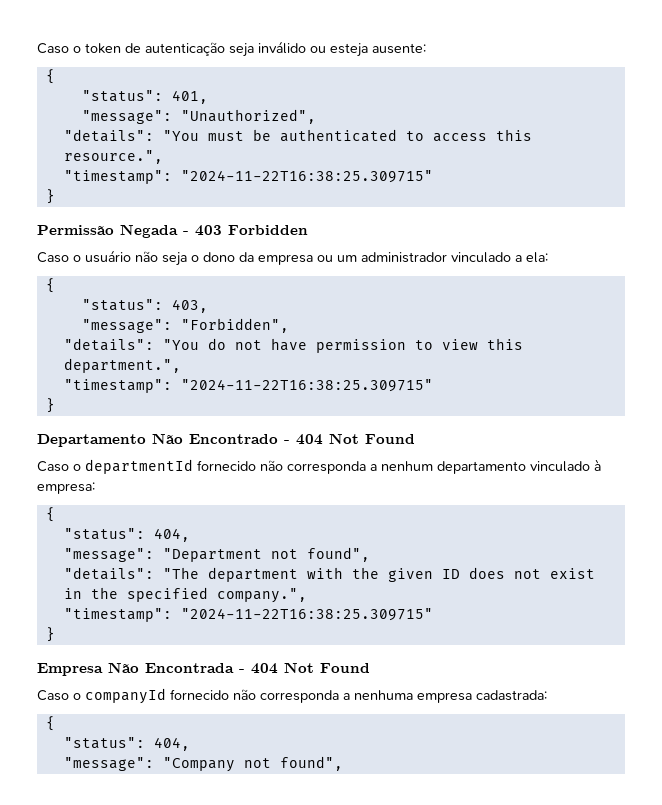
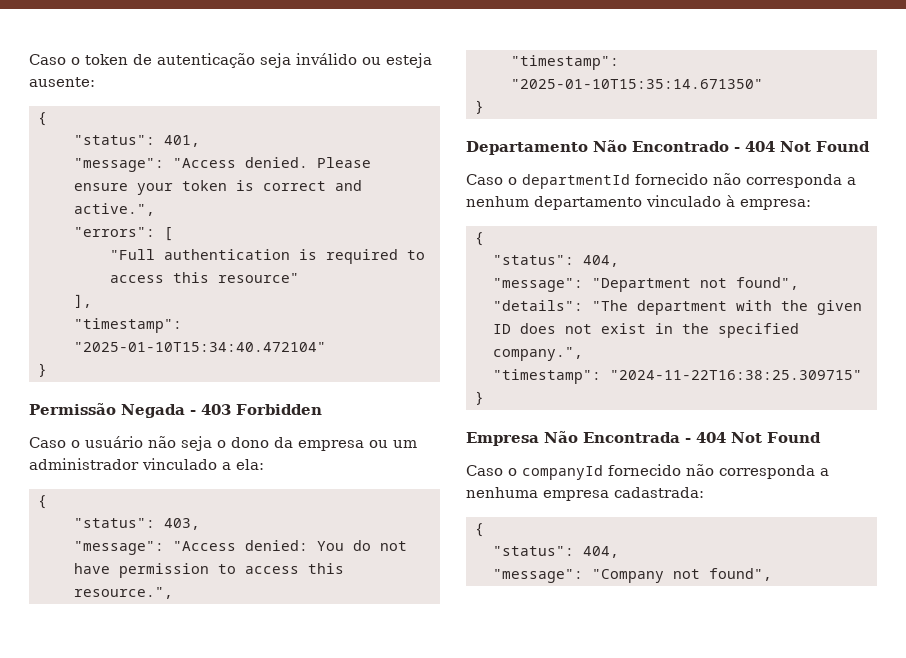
- "message": "Unauthorized",
- "details": "You must be authenticated to access this resource.",
- "timestamp": "2024-11-22T16:38:25.309715"
+ "message": "Access denied. Please ensure your token is correct and active.",
+ "errors": [
+ "Full authentication is required to access this resource"
+ ],
+ "timestamp": "2025-01-10T15:34:40.472104"
- "message": "Forbidden",
- "details": "You do not have permission to view this department.",
- "timestamp": "2024-11-22T16:38:25.309715"
+ "message": "Access denied: You do not have permission to access this resource.",
+ "timestamp": "2025-01-10T15:35:14.671350"

